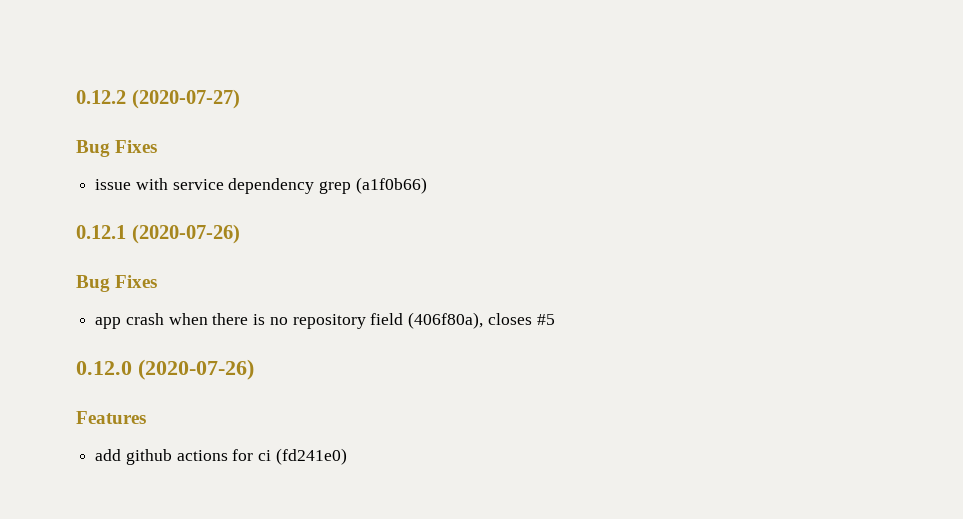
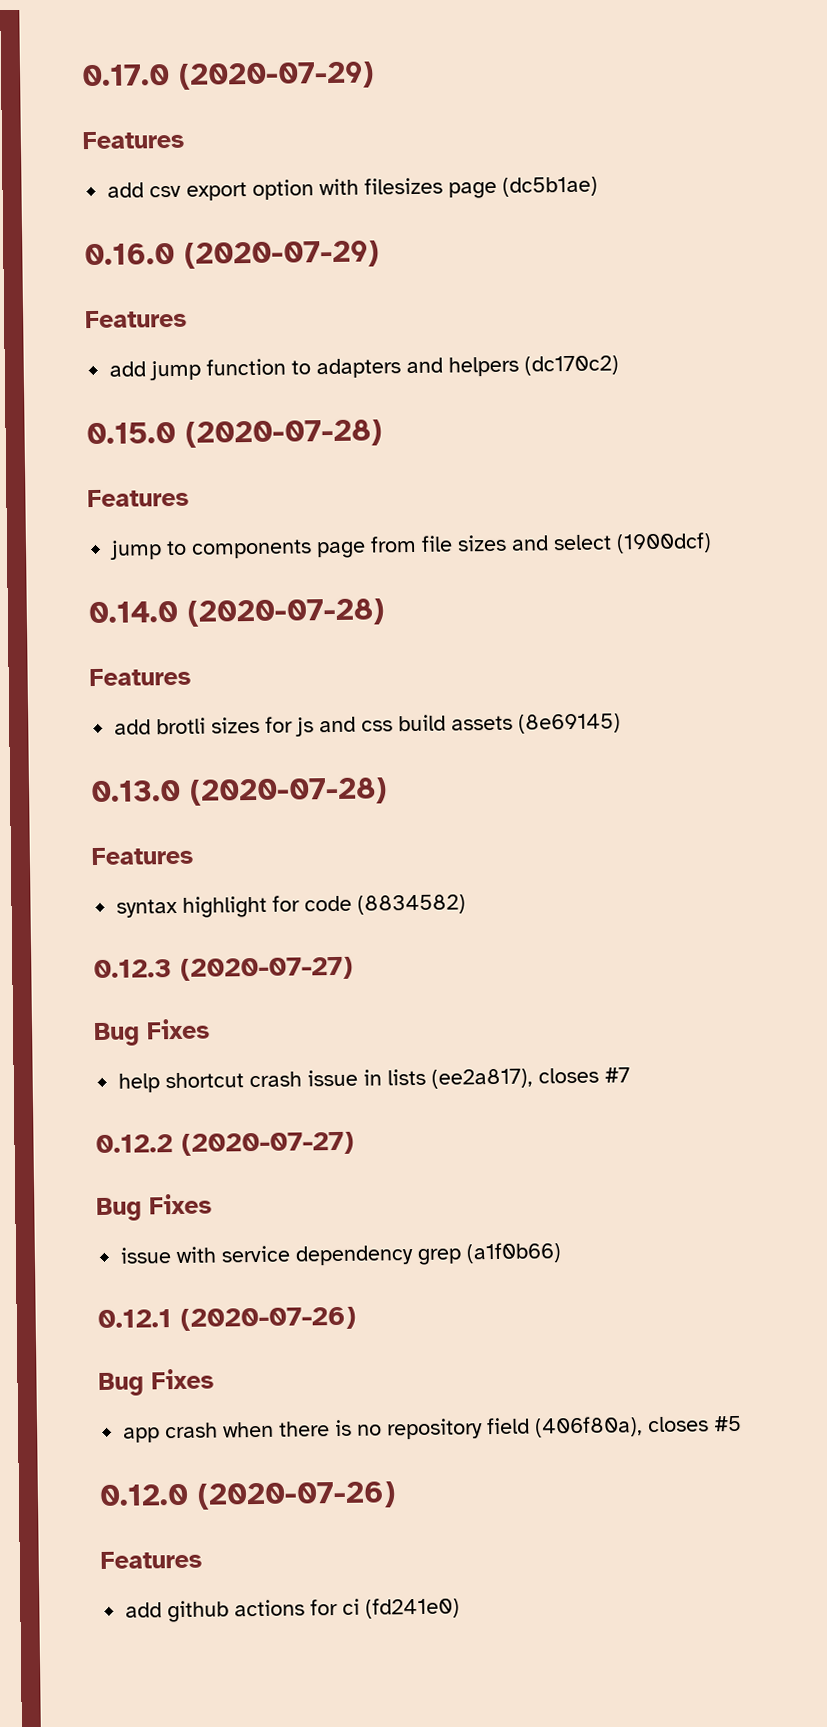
+ 0.17.0 (2020-07-29)
+ Features
+ add csv export option with filesizes page (dc5b1ae)
+ 0.16.0 (2020-07-29)
+ Features
+ add jump function to adapters and helpers (dc170c2)
+ 0.15.0 (2020-07-28)
+ Features
+ jump to components page from file sizes and select (1900dcf)
+ 0.14.0 (2020-07-28)
+ Features
+ add brotli sizes for js and css build assets (8e69145)
+ 0.13.0 (2020-07-28)
+ Features
+ syntax highlight for code (8834582)
+ 0.12.3 (2020-07-27)
+ Bug Fixes
+ help shortcut crash issue in lists (ee2a817), closes #7

